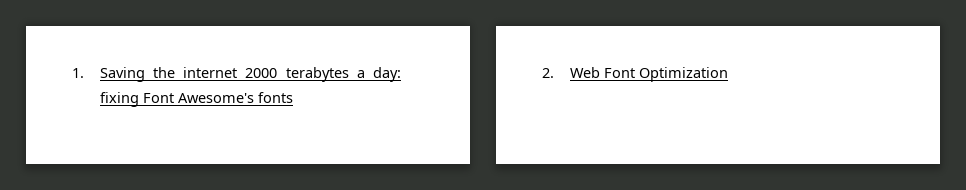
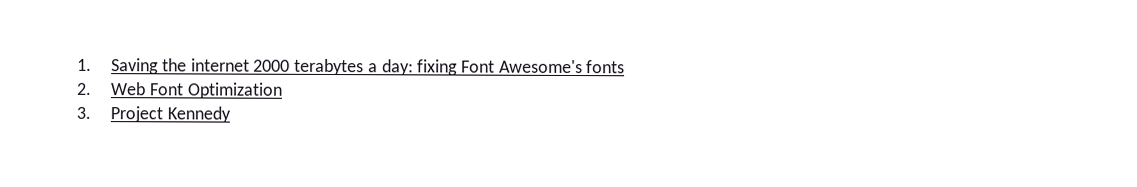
+ 3. Project Kennedy

